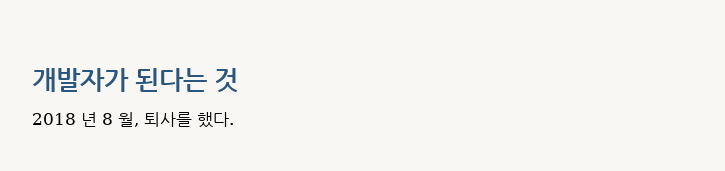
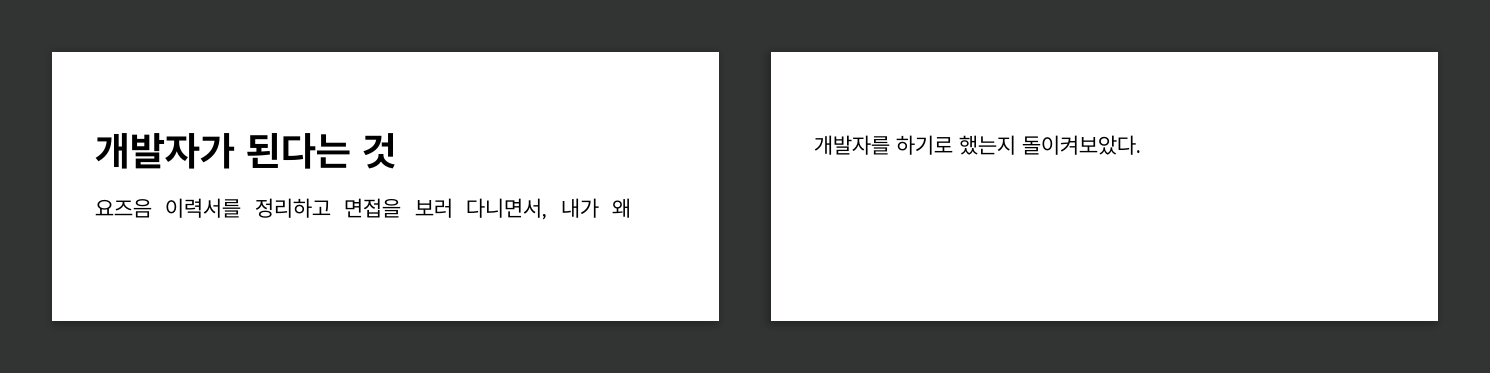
- 2018 년 8 월, 퇴사를 했다.
+ 요즈음 이력서를 정리하고 면접을 보러 다니면서, 내가 왜 개발자를 하기로 했는지 돌이켜보았다.

